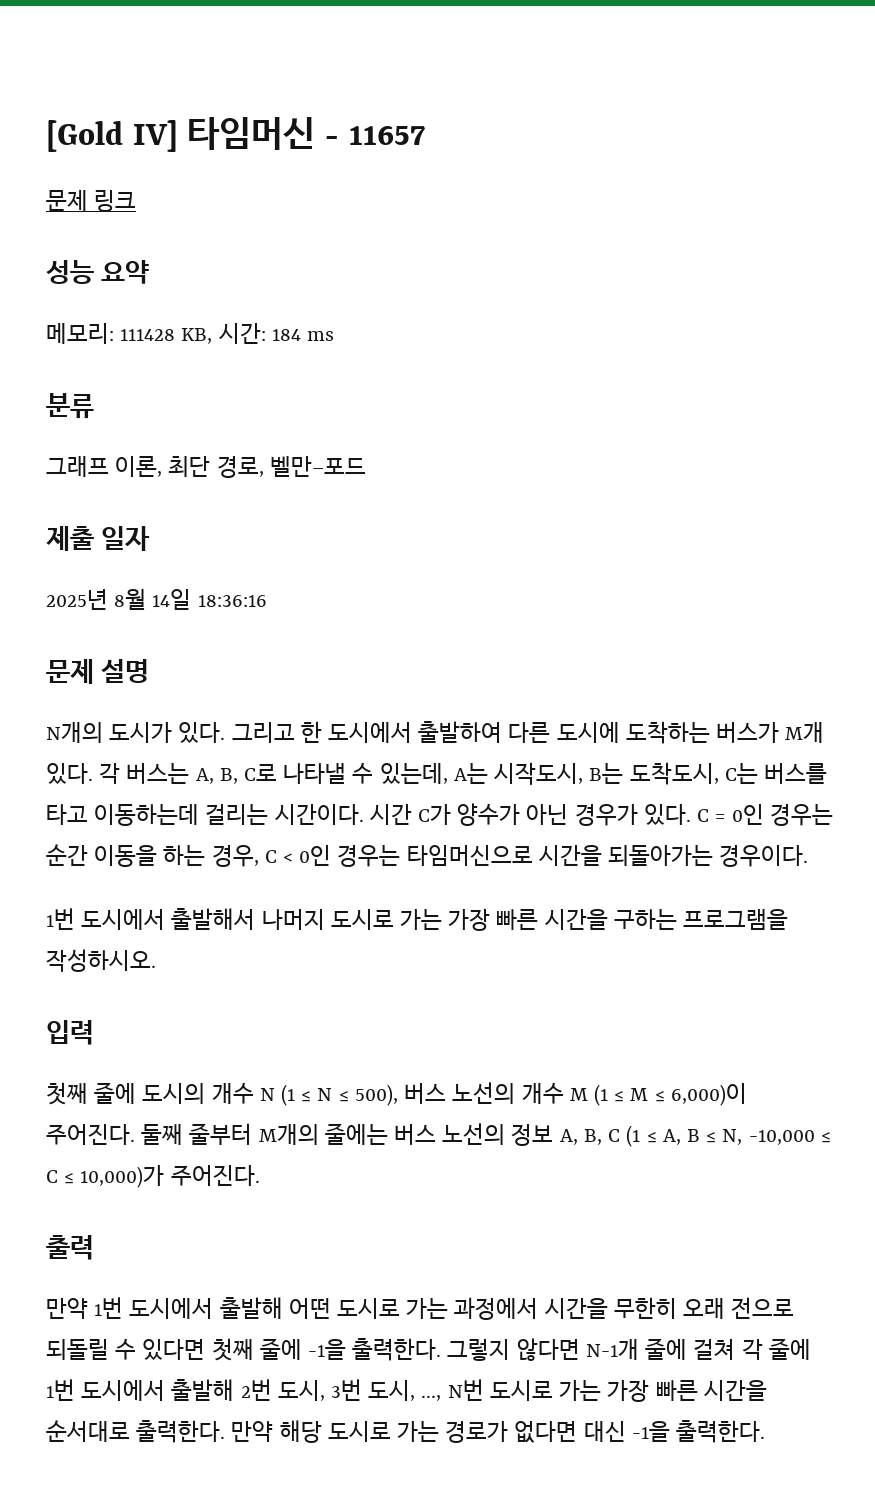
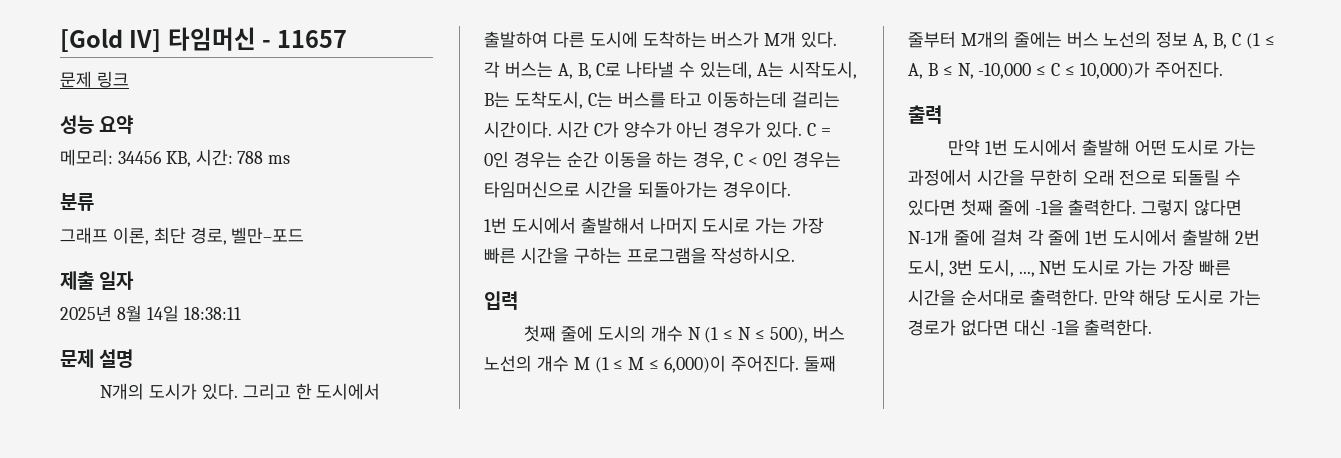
- 메모리: 111428 KB, 시간: 184 ms
+ 메모리: 34456 KB, 시간: 788 ms
- 2025년 8월 14일 18:36:16
+ 2025년 8월 14일 18:38:11

